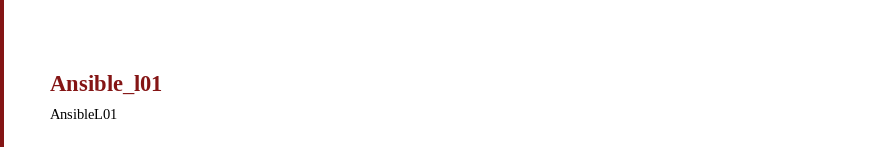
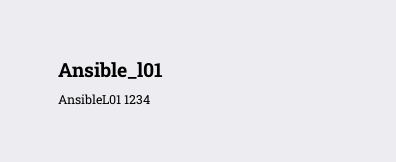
- AnsibleL01
+ AnsibleL01 1234

